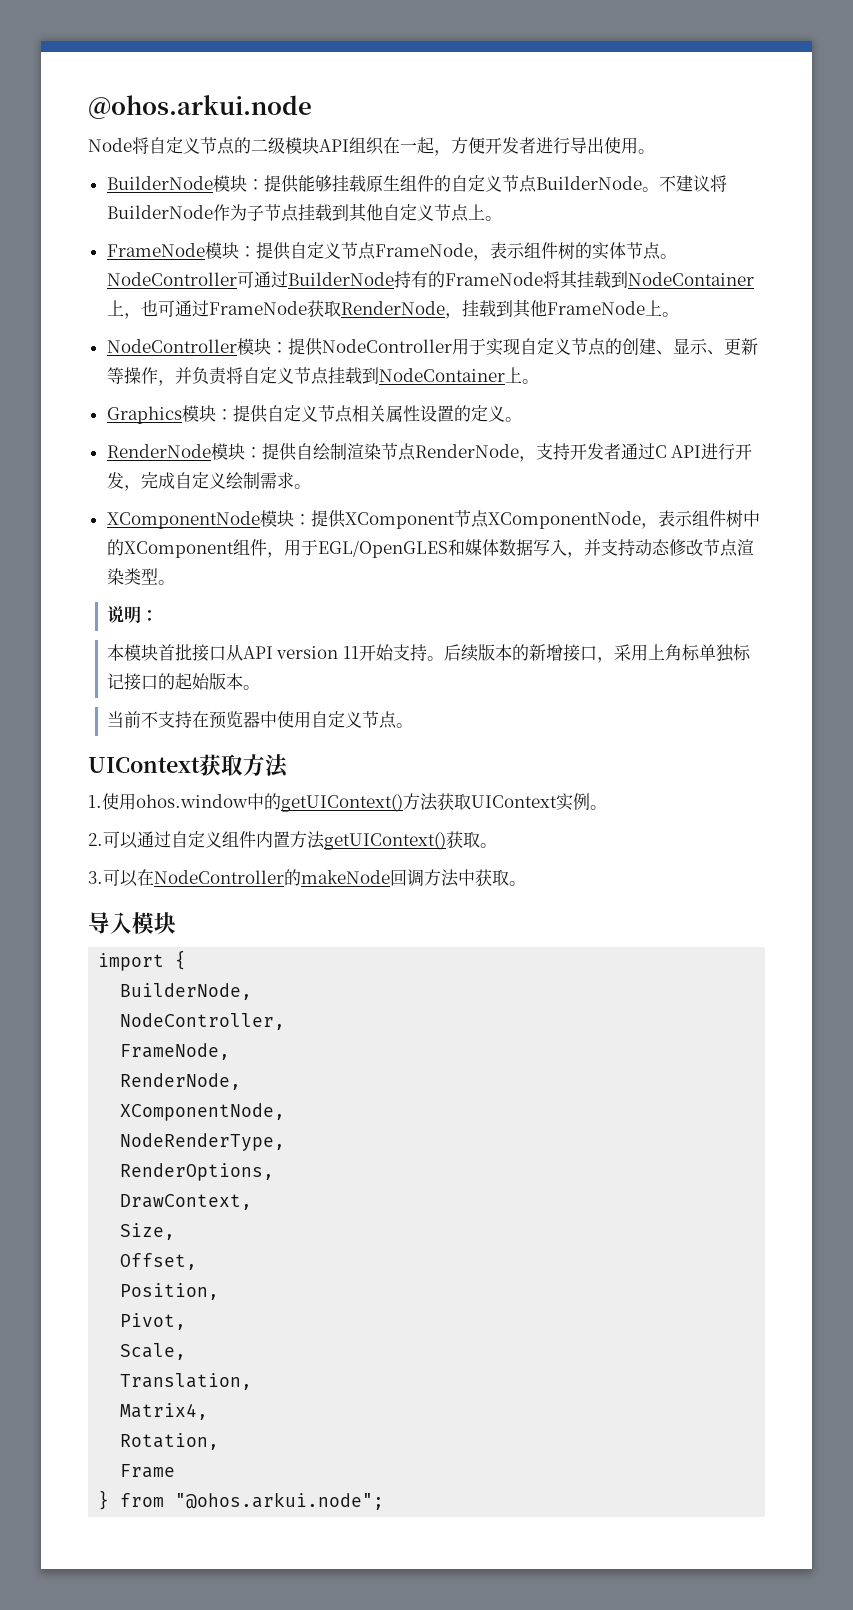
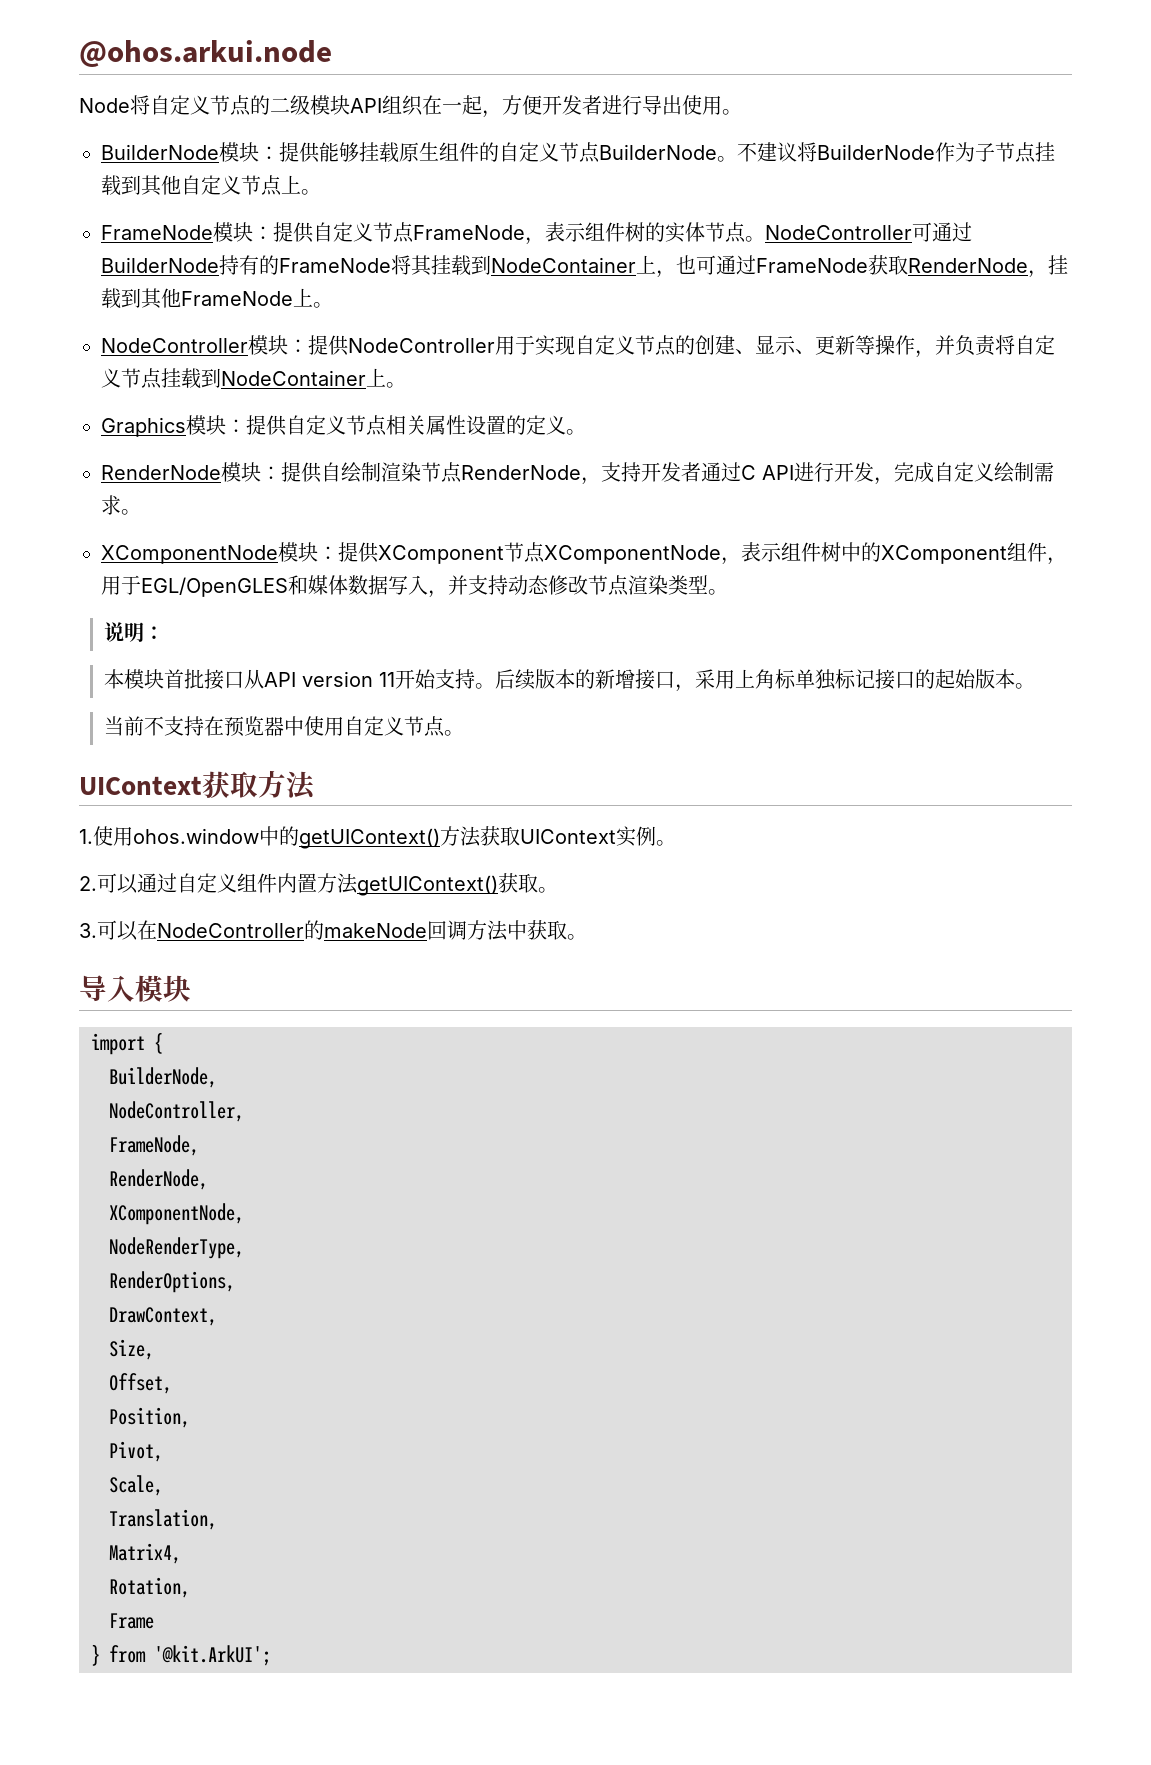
- } from "@ohos.arkui.node";
+ } from '@kit.ArkUI';

